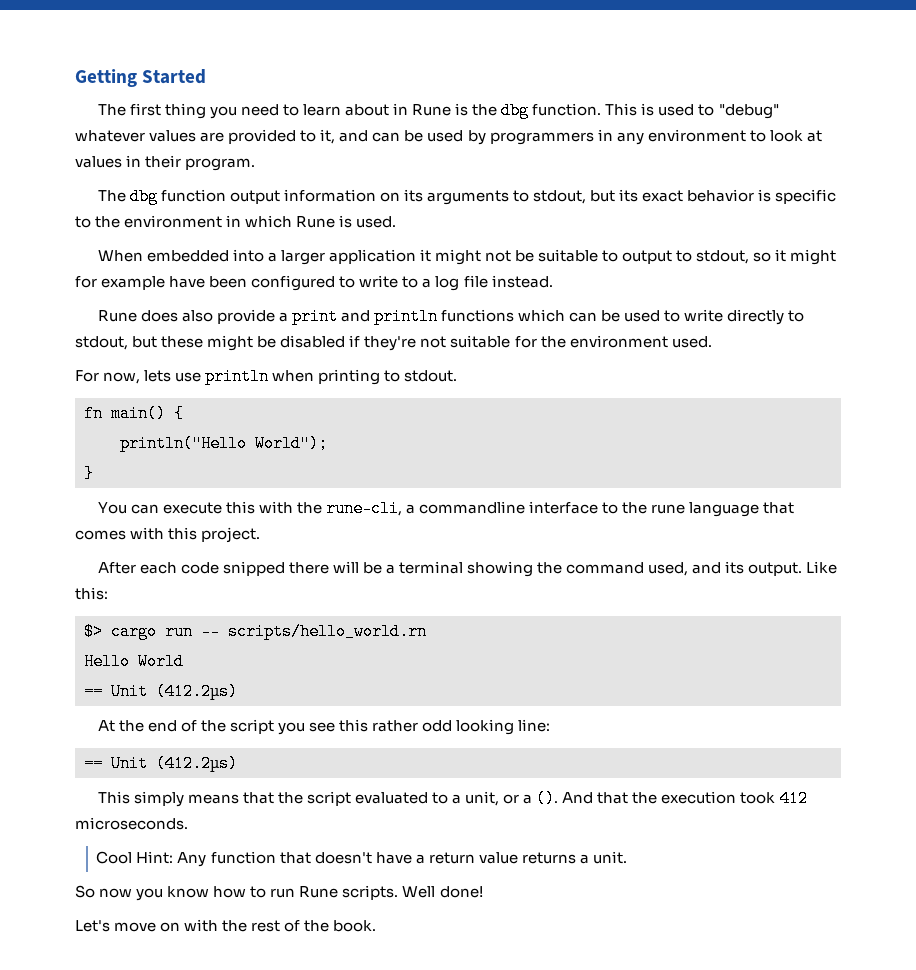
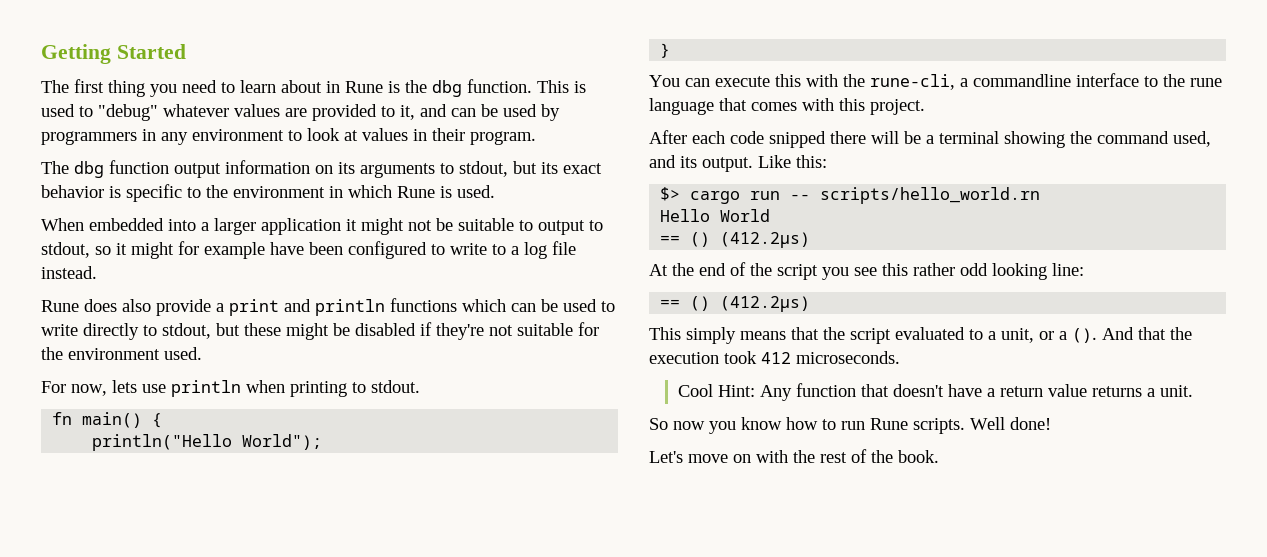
  Hello World
- == Unit (412.2µs)
+ == () (412.2µs)
  At the end of the script you see this rather odd looking line:
- == Unit (412.2µs)
+ == () (412.2µs)

